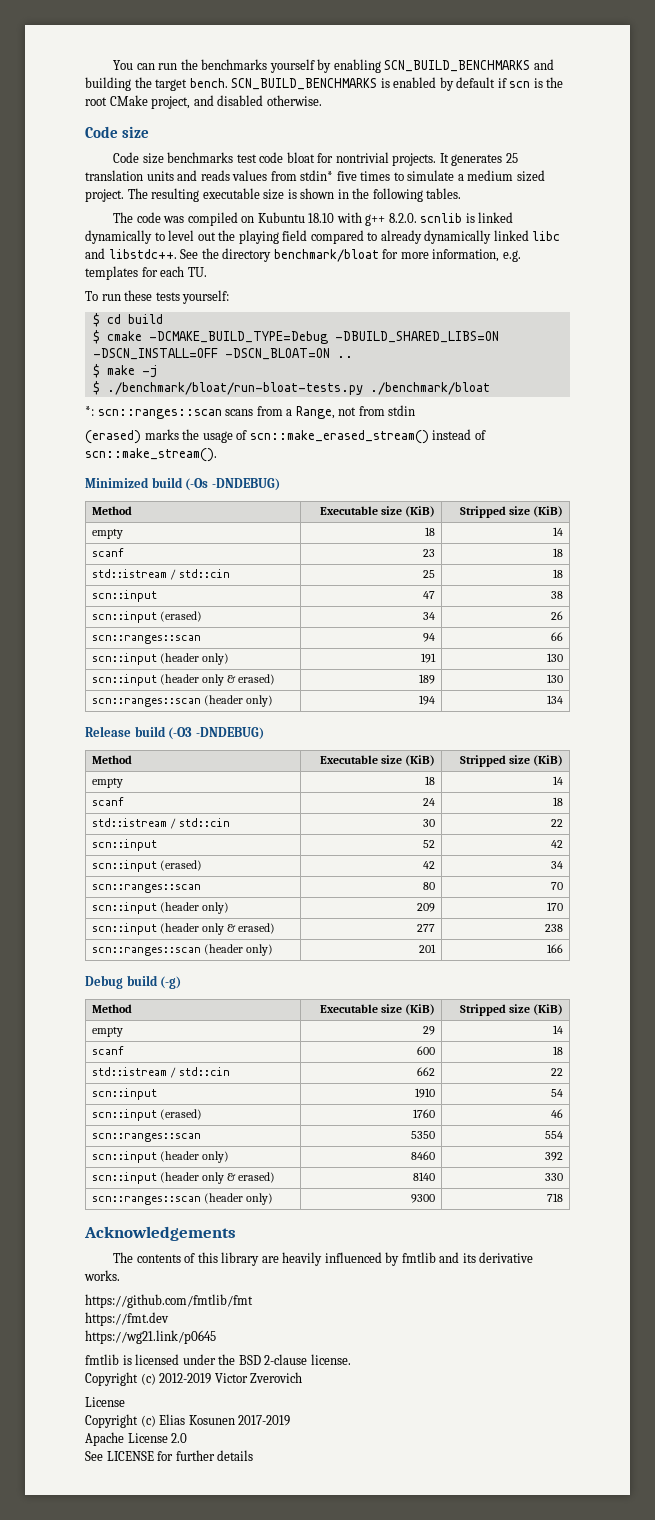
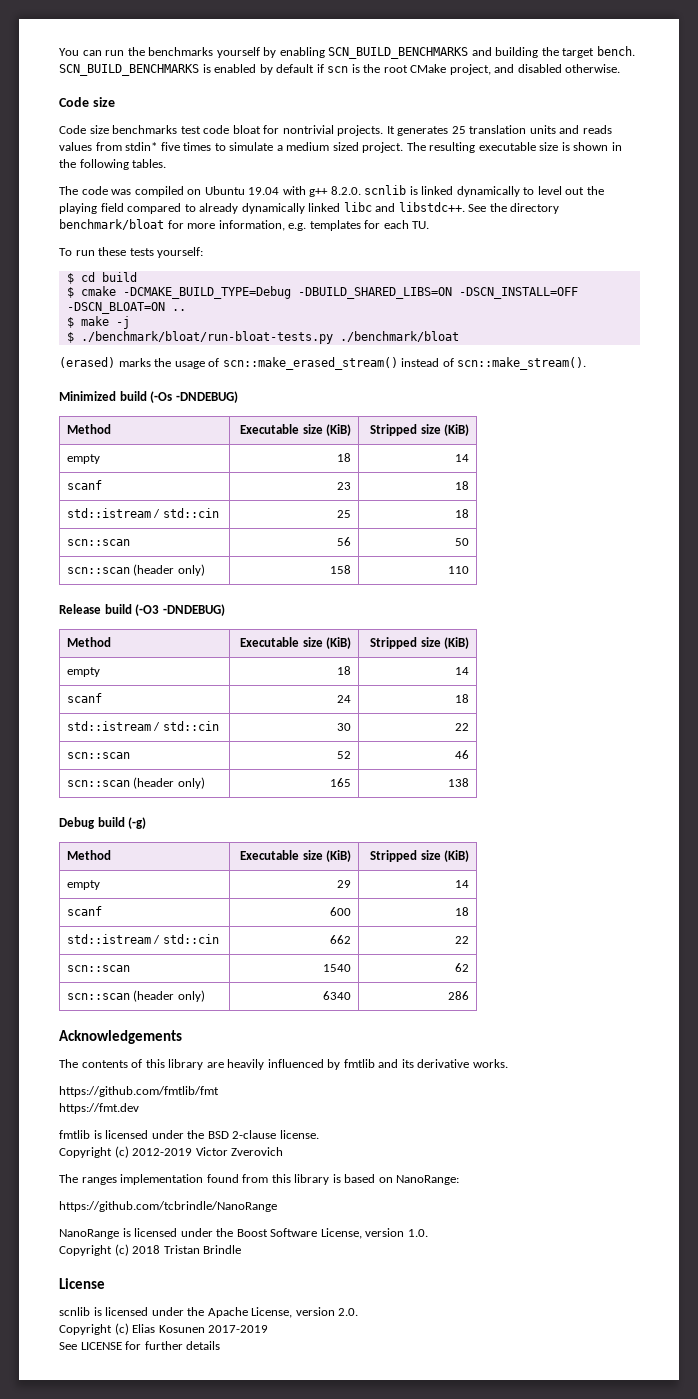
- The code was compiled on Kubuntu 18.10 with g++ 8.2.0. scnlib is linked dynamically to level out the playing field compared to already dynamically linked libc and libstdc++.
+ The code was compiled on Ubuntu 19.04 with g++ 8.2.0. scnlib is linked dynamically to level out the playing field compared to already dynamically linked libc and libstdc++.
- *: scn::ranges::scan scans from a Range, not from stdin
- scn::input | 47 | 38
- scn::input (erased) | 34 | 26
- scn::ranges::scan | 94 | 66
- scn::input (header only) | 191 | 130
- scn::input (header only & erased) | 189 | 130
- scn::ranges::scan (header only) | 194 | 134
+ scn::scan | 56 | 50
+ scn::scan (header only) | 158 | 110
- scn::input | 52 | 42
- scn::input (erased) | 42 | 34
- scn::ranges::scan | 80 | 70
- scn::input (header only) | 209 | 170
- scn::input (header only & erased) | 277 | 238
- scn::ranges::scan (header only) | 201 | 166
+ scn::scan | 52 | 46
+ scn::scan (header only) | 165 | 138
- scn::input | 1910 | 54
- scn::input (erased) | 1760 | 46
- scn::ranges::scan | 5350 | 554
- scn::input (header only) | 8460 | 392
- scn::input (header only & erased) | 8140 | 330
- scn::ranges::scan (header only) | 9300 | 718
+ scn::scan | 1540 | 62
+ scn::scan (header only) | 6340 | 286
- https://wg21.link/p0645
  Copyright (c) 2012-2019 Victor Zverovich
+ The ranges implementation found from this library is based on NanoRange:
+ https://github.com/tcbrindle/NanoRange
+ NanoRange is licensed under the Boost Software License, version 1.0.
+ Copyright (c) 2018 Tristan Brindle
  License
+ scnlib is licensed under the Apache License, version 2.0.
- Apache License 2.0

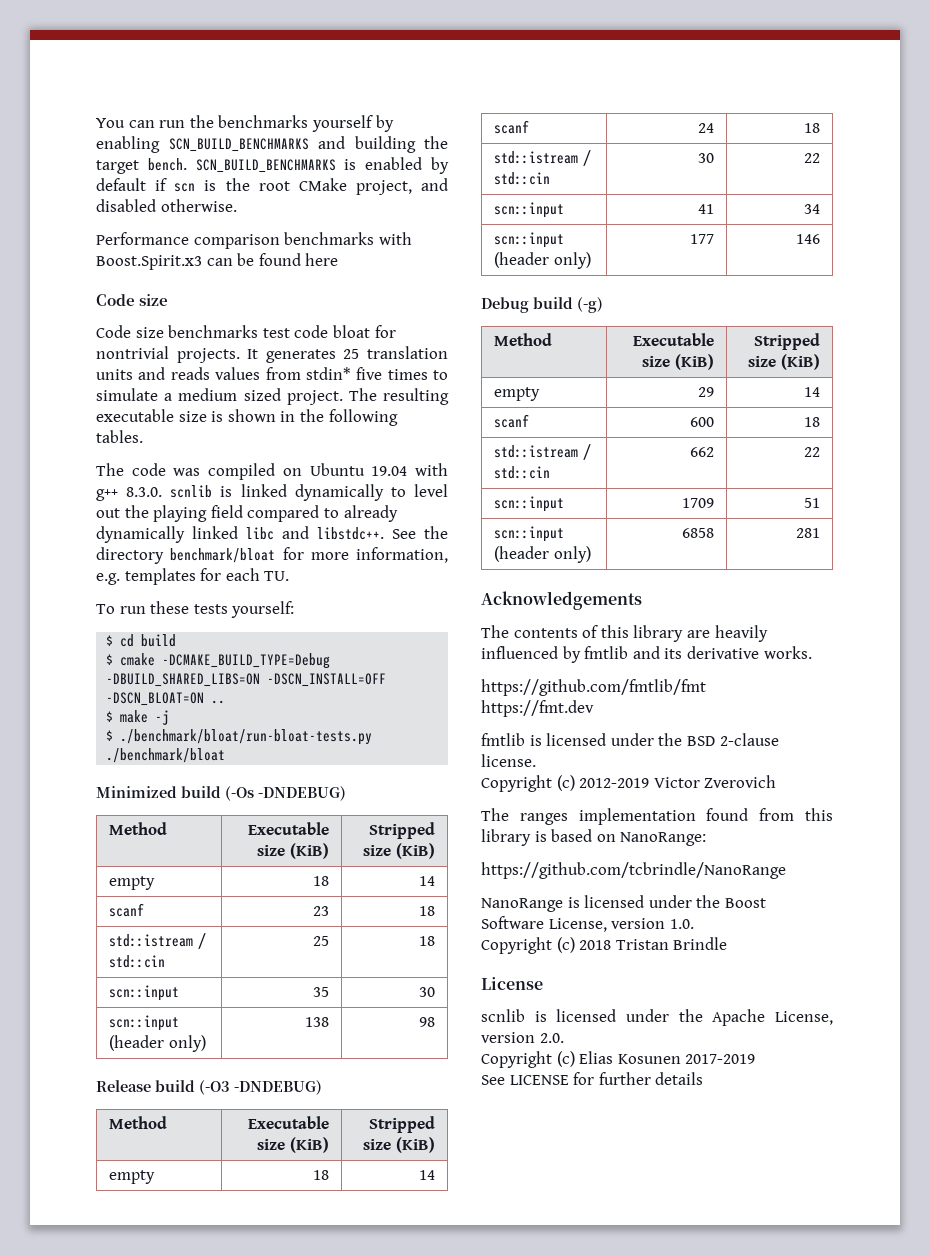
+ Performance comparison benchmarks with Boost.Spirit.x3 can be found here
- The code was compiled on Ubuntu 19.04 with g++ 8.2.0. scnlib is linked dynamically to level out the playing field compared to already dynamically linked libc and libstdc++.
+ The code was compiled on Ubuntu 19.04 with g++ 8.3.0. scnlib is linked dynamically to level out the playing field compared to already dynamically linked libc and libstdc++.
- (erased) marks the usage of scn::make_erased_stream() instead of scn::make_stream().
- scn::scan | 56 | 50
- scn::scan (header only) | 158 | 110
+ scn::input | 35 | 30
+ scn::input (header only) | 138 | 98
- scn::scan | 52 | 46
- scn::scan (header only) | 165 | 138
+ scn::input | 41 | 34
+ scn::input (header only) | 177 | 146
- scn::scan | 1540 | 62
- scn::scan (header only) | 6340 | 286
+ scn::input | 1709 | 51
+ scn::input (header only) | 6858 | 281

